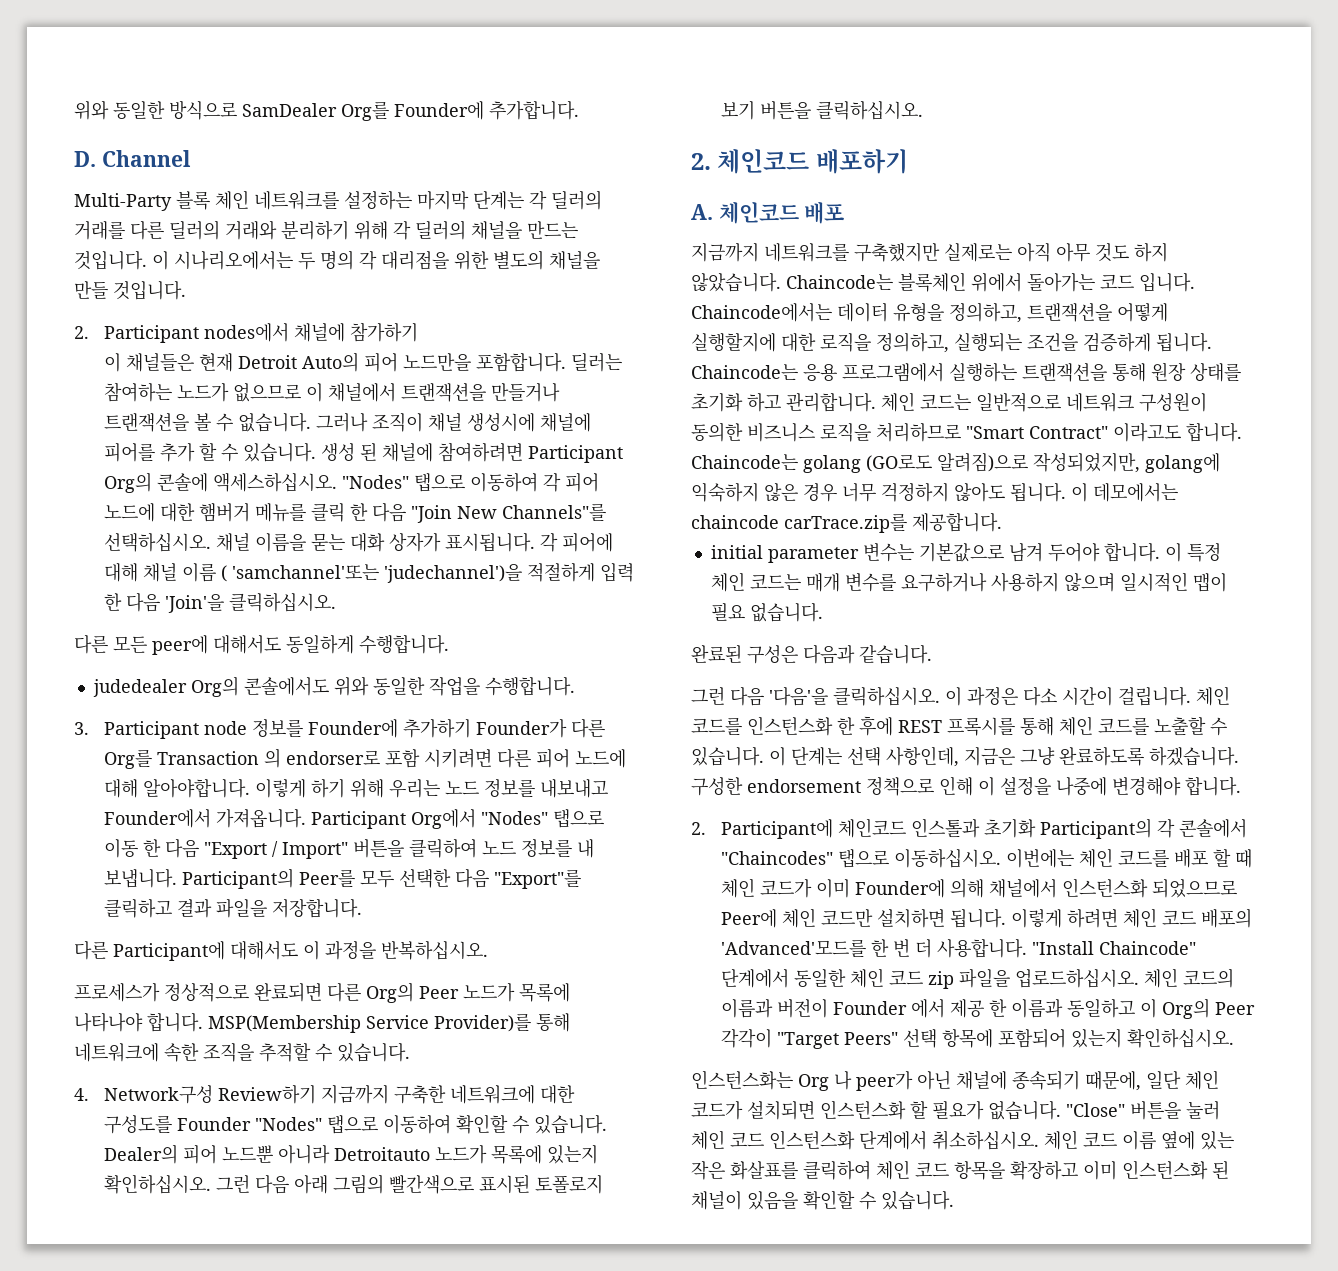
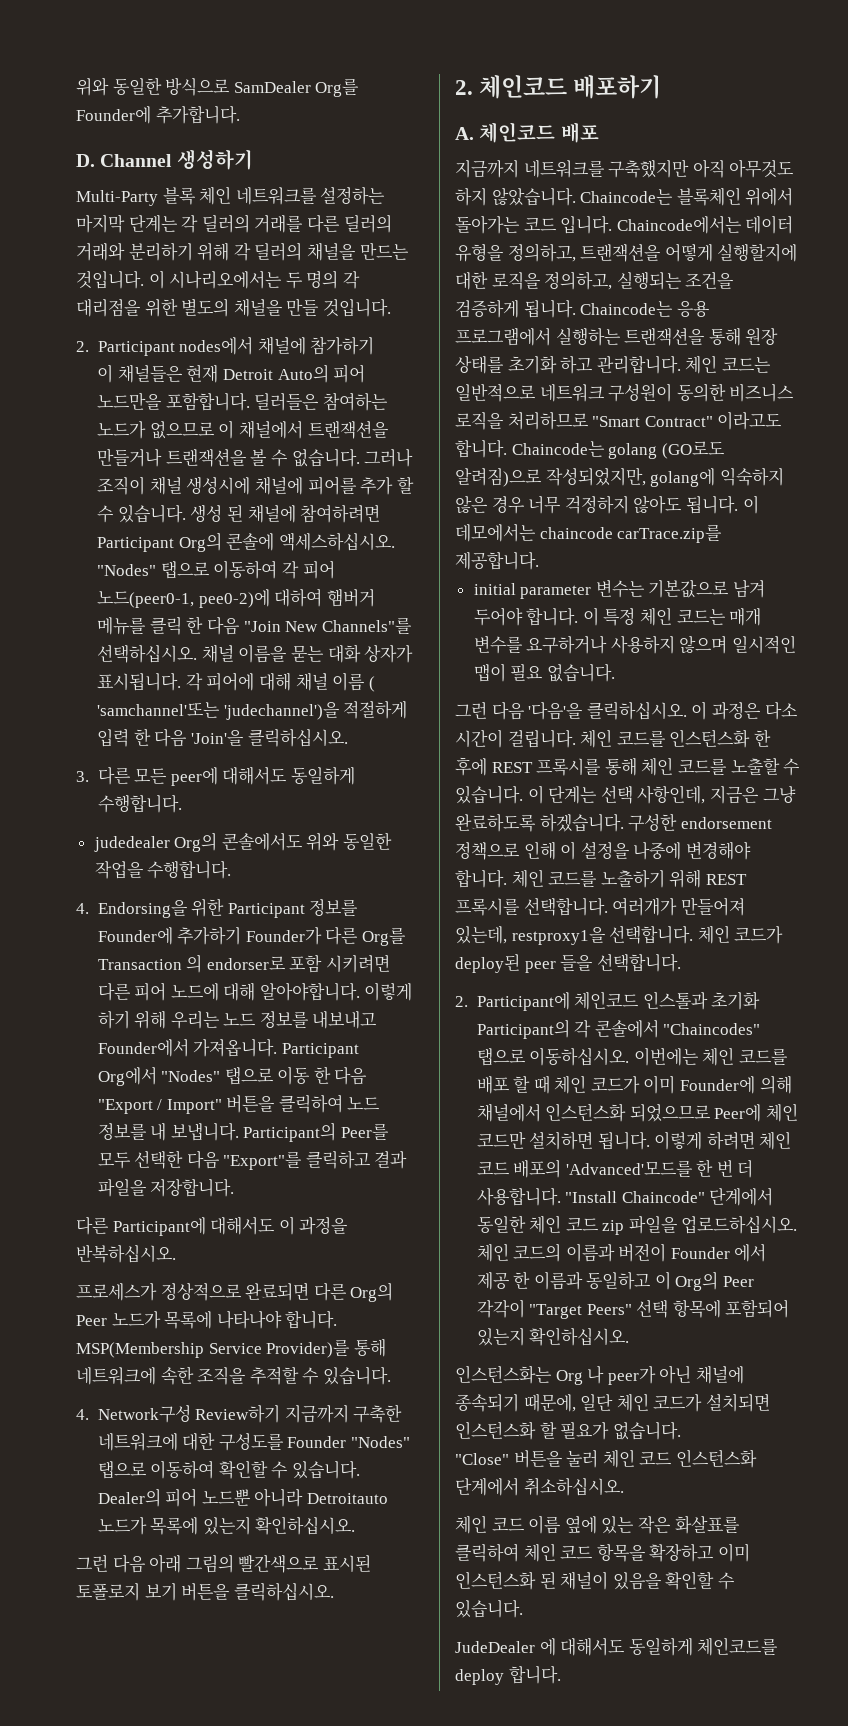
- D. Channel
+ D. Channel 생성하기
- 딜러는 참여하는 노드가 없으므로 이 채널에서 트랜잭션을 만들거나 트랜잭션을 볼 수 없습니다.
+ 딜러들은 참여하는 노드가 없으므로 이 채널에서 트랜잭션을 만들거나 트랜잭션을 볼 수 없습니다.
- "Nodes" 탭으로 이동하여 각 피어 노드에 대한 햄버거 메뉴를 클릭 한 다음 "Join New Channels"를 선택하십시오.
+ "Nodes" 탭으로 이동하여 각 피어 노드(peer0-1, pee0-2)에 대하여 햄버거 메뉴를 클릭 한 다음 "Join New Channels"를 선택하십시오.
- 다른 모든 peer에 대해서도 동일하게 수행합니다.
+ 3. 다른 모든 peer에 대해서도 동일하게 수행합니다.
- 3. Participant node 정보를 Founder에 추가하기 Founder가 다른 Org를 Transaction 의 endorser로 포함 시키려면 다른 피어 노드에 대해 알아야합니다.
+ 4. Endorsing을 위한 Participant 정보를 Founder에 추가하기 Founder가 다른 Org를 Transaction 의 endorser로 포함 시키려면 다른 피어 노드에 대해 알아야합니다.
- Dealer의 피어 노드뿐 아니라 Detroitauto 노드가 목록에 있는지 확인하십시오. 그런 다음 아래 그림의 빨간색으로 표시된 토폴로지 보기 버튼을 클릭하십시오.
+ Dealer의 피어 노드뿐 아니라 Detroitauto 노드가 목록에 있는지 확인하십시오.
+ 그런 다음 아래 그림의 빨간색으로 표시된 토폴로지 보기 버튼을 클릭하십시오.
- 지금까지 네트워크를 구축했지만 실제로는 아직 아무 것도 하지 않았습니다.
+ 지금까지 네트워크를 구축했지만 아직 아무것도 하지 않았습니다.
- 완료된 구성은 다음과 같습니다.
+ 체인 코드를 노출하기 위해 REST 프록시를 선택합니다. 여러개가 만들어져 있는데, restproxy1을 선택합니다. 체인 코드가 deploy된 peer 들을 선택합니다.
- 인스턴스화는 Org 나 peer가 아닌 채널에 종속되기 때문에, 일단 체인 코드가 설치되면 인스턴스화 할 필요가 없습니다. "Close" 버튼을 눌러 체인 코드 인스턴스화 단계에서 취소하십시오. 체인 코드 이름 옆에 있는 작은 화살표를 클릭하여 체인 코드 항목을 확장하고 이미 인스턴스화 된 채널이 있음을 확인할 수 있습니다.
+ 인스턴스화는 Org 나 peer가 아닌 채널에 종속되기 때문에, 일단 체인 코드가 설치되면 인스턴스화 할 필요가 없습니다.
+ "Close" 버튼을 눌러 체인 코드 인스턴스화 단계에서 취소하십시오.
+ 체인 코드 이름 옆에 있는 작은 화살표를 클릭하여 체인 코드 항목을 확장하고 이미 인스턴스화 된 채널이 있음을 확인할 수 있습니다.
+ JudeDealer 에 대해서도 동일하게 체인코드를 deploy 합니다.

